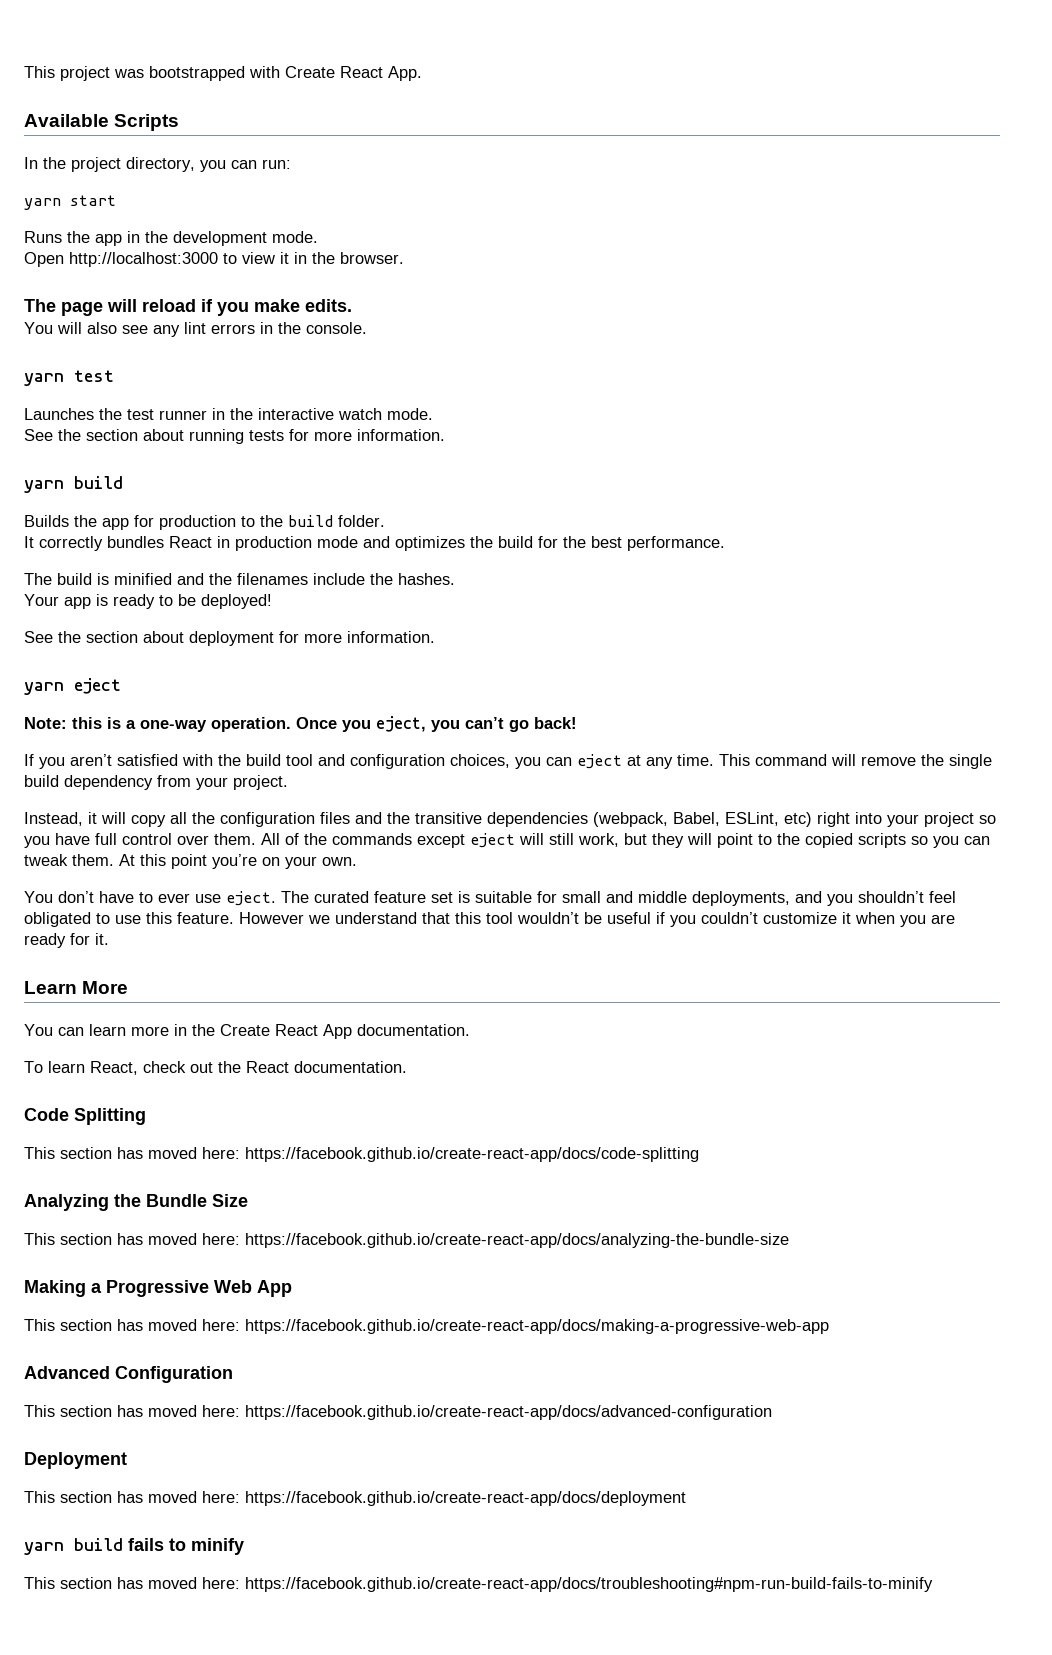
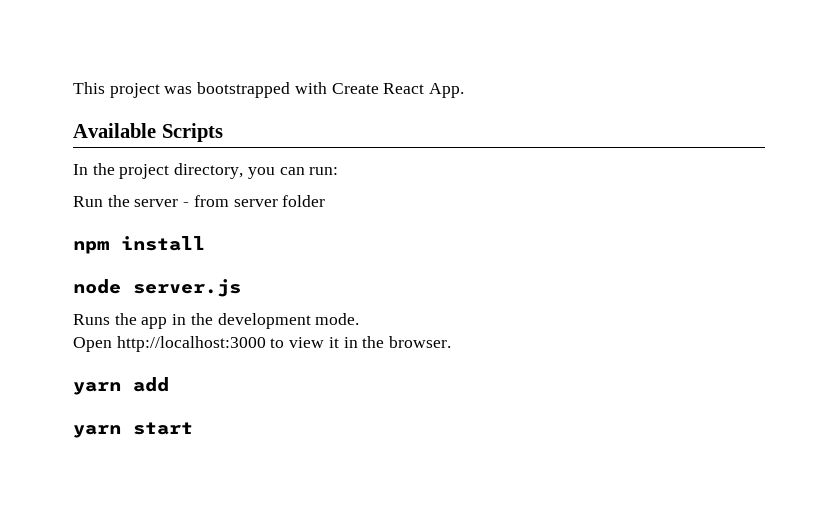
- yarn start
+ Run the server - from server folder
+ npm install
+ node server.js
- The page will reload if you make edits.
- You will also see any lint errors in the console.
- yarn test
- Launches the test runner in the interactive watch mode.
- See the section about running tests for more information.
- yarn build
- Builds the app for production to the build folder.
- It correctly bundles React in production mode and optimizes the build for the best performance.
- The build is minified and the filenames include the hashes.
- Your app is ready to be deployed!
- See the section about deployment for more information.
- yarn eject
- Note: this is a one-way operation. Once you eject, you can’t go back!
- If you aren’t satisfied with the build tool and configuration choices, you can eject at any time. This command will remove the single build dependency from your project.
- Instead, it will copy all the configuration files and the transitive dependencies (webpack, Babel, ESLint, etc) right into your project so you have full control over them. All of the commands except eject will still work, but they will point to the copied scripts so you can tweak them. At this point you’re on your own.
- You don’t have to ever use eject. The curated feature set is suitable for small and middle deployments, and you shouldn’t feel obligated to use this feature. However we understand that this tool wouldn’t be useful if you couldn’t customize it when you are ready for it.
- Learn More
- You can learn more in the Create React App documentation.
- To learn React, check out the React documentation.
- Code Splitting
- This section has moved here: https://facebook.github.io/create-react-app/docs/code-splitting
- Analyzing the Bundle Size
- This section has moved here: https://facebook.github.io/create-react-app/docs/analyzing-the-bundle-size
- Making a Progressive Web App
- This section has moved here: https://facebook.github.io/create-react-app/docs/making-a-progressive-web-app
- Advanced Configuration
- This section has moved here: https://facebook.github.io/create-react-app/docs/advanced-configuration
- Deployment
- This section has moved here: https://facebook.github.io/create-react-app/docs/deployment
- yarn build fails to minify
- This section has moved here: https://facebook.github.io/create-react-app/docs/troubleshooting#npm-run-build-fails-to-minify
+ yarn add
+ yarn start

